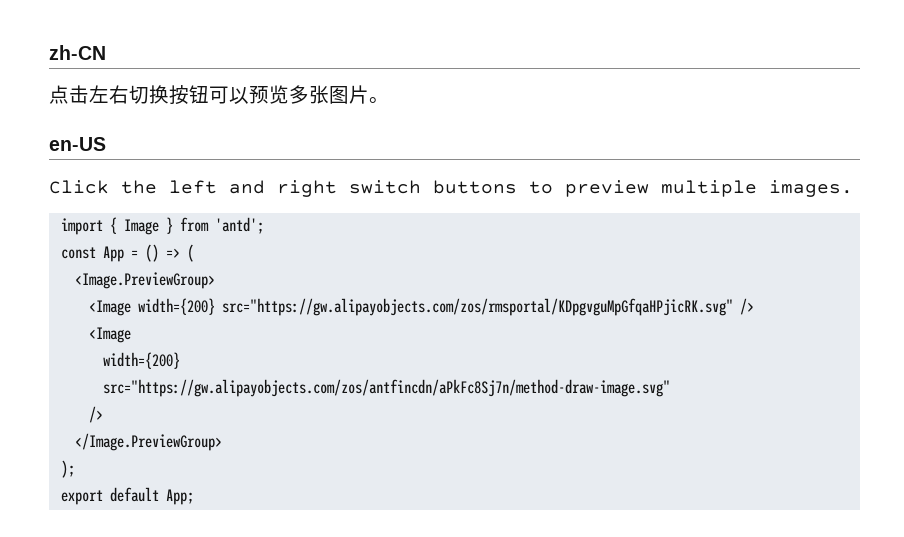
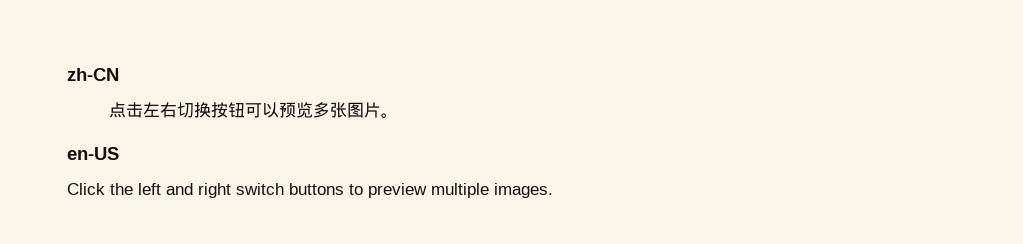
- import { Image } from 'antd';
- const App = () => (
- <Image.PreviewGroup>
- <Image width={200} src="https://gw.alipayobjects.com/zos/rmsportal/KDpgvguMpGfqaHPjicRK.svg" />
- <Image
- width={200}
- src="https://gw.alipayobjects.com/zos/antfincdn/aPkFc8Sj7n/method-draw-image.svg"
- />
- </Image.PreviewGroup>
- );
- export default App;

